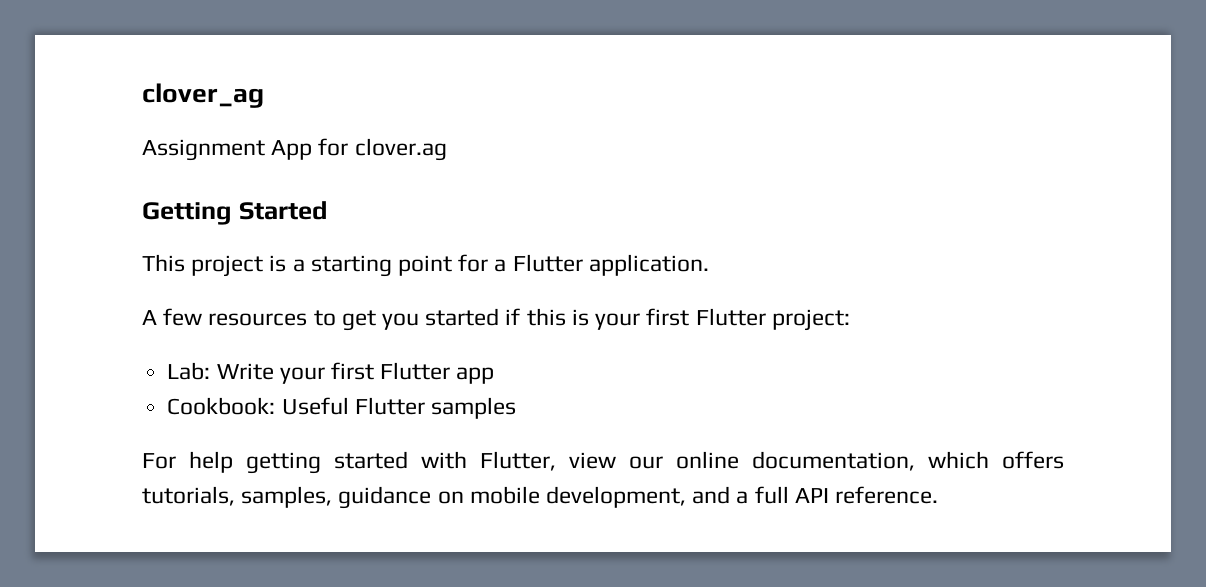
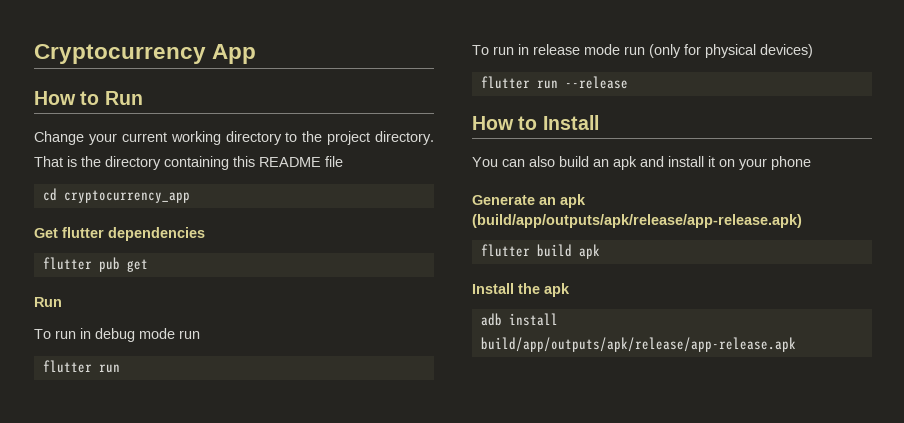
- clover_ag
- Assignment App for clover.ag
- Getting Started
- This project is a starting point for a Flutter application.
- A few resources to get you started if this is your first Flutter project:
- Lab: Write your first Flutter app
- Cookbook: Useful Flutter samples
- For help getting started with Flutter, view our online documentation, which offers tutorials, samples, guidance on mobile development, and a full API reference.
+ Cryptocurrency App
+ How to Run
+ Change your current working directory to the project directory. That is the directory containing this README file
+ cd cryptocurrency_app
+ Get flutter dependencies
+ flutter pub get
+ Run
+ To run in debug mode run
+ flutter run
+ To run in release mode run (only for physical devices)
+ flutter run --release
+ How to Install
+ You can also build an apk and install it on your phone
+ Generate an apk (build/app/outputs/apk/release/app-release.apk)
+ flutter build apk
+ Install the apk
+ adb install build/app/outputs/apk/release/app-release.apk

